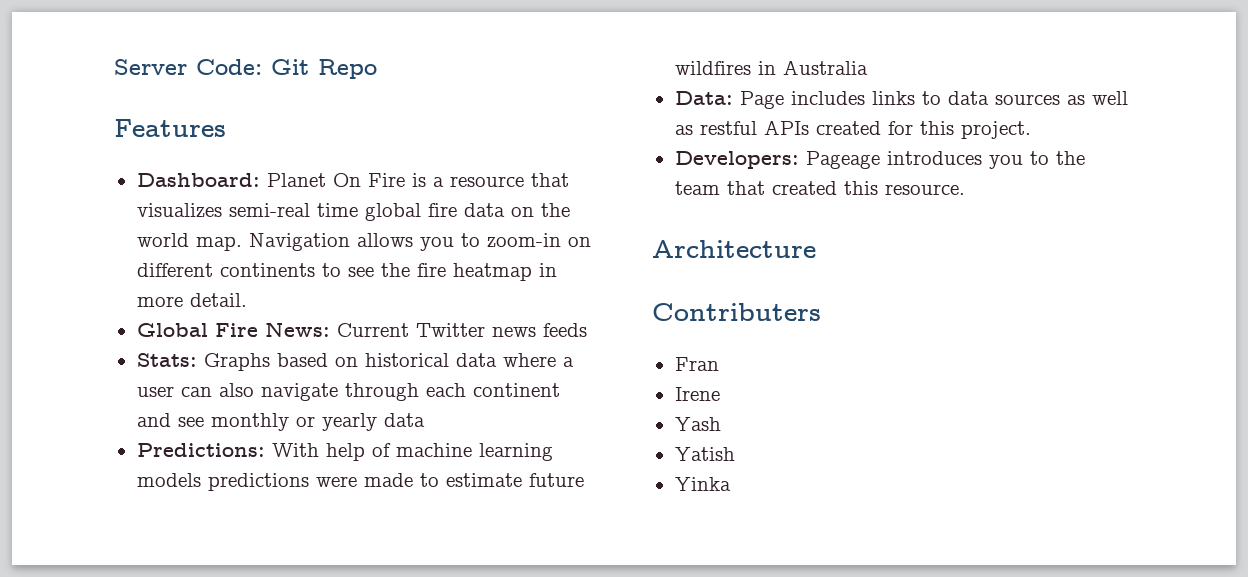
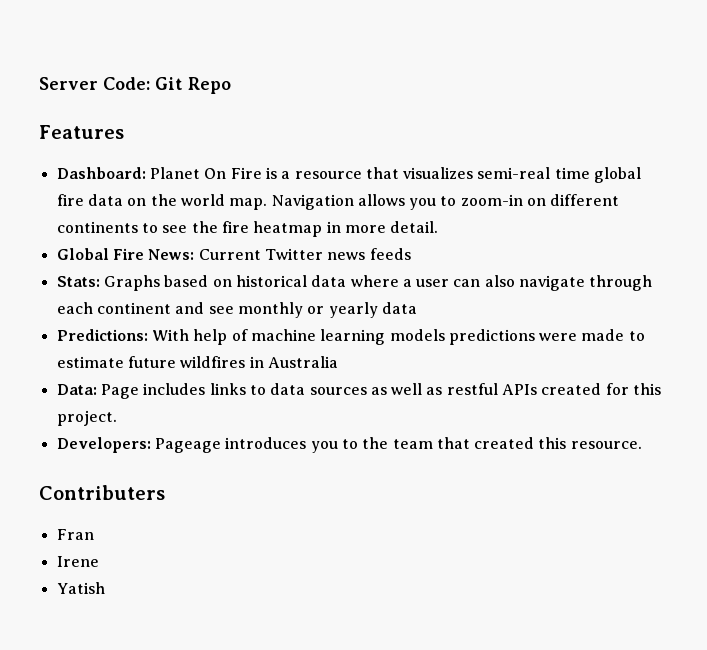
- Architecture
- Yash
- Yinka

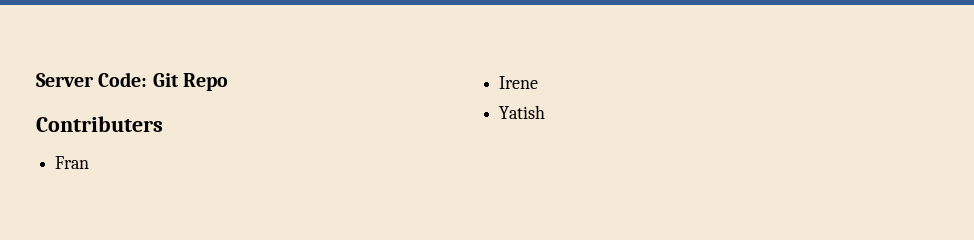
- Features
- Dashboard: Planet On Fire is a resource that visualizes semi-real time global fire data on the world map. Navigation allows you to zoom-in on different continents to see the fire heatmap in more detail.
- Global Fire News: Current Twitter news feeds
- Stats: Graphs based on historical data where a user can also navigate through each continent and see monthly or yearly data
- Predictions: With help of machine learning models predictions were made to estimate future wildfires in Australia
- Data: Page includes links to data sources as well as restful APIs created for this project.
- Developers: Pageage introduces you to the team that created this resource.

